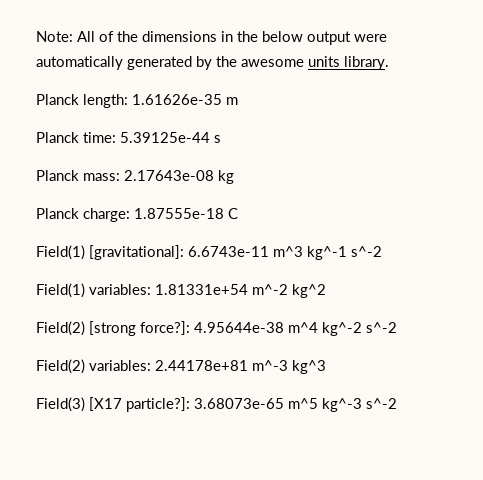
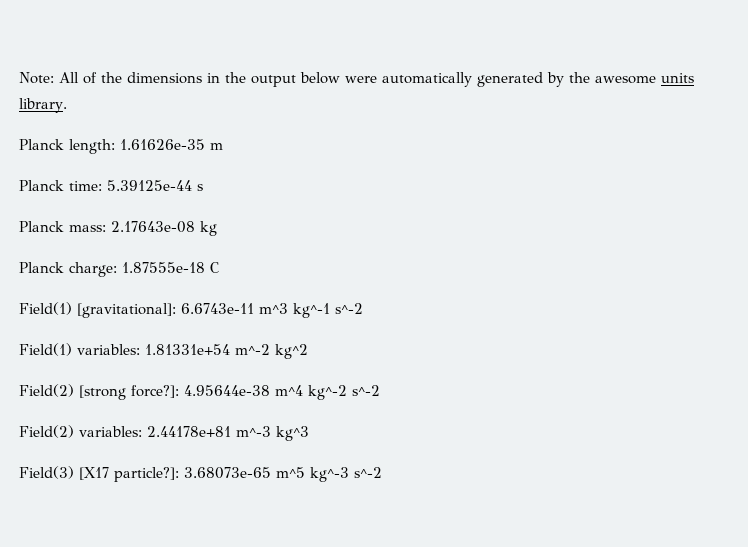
- Note: All of the dimensions in the below output were automatically generated by the awesome units library.
+ Note: All of the dimensions in the output below were automatically generated by the awesome units library.

